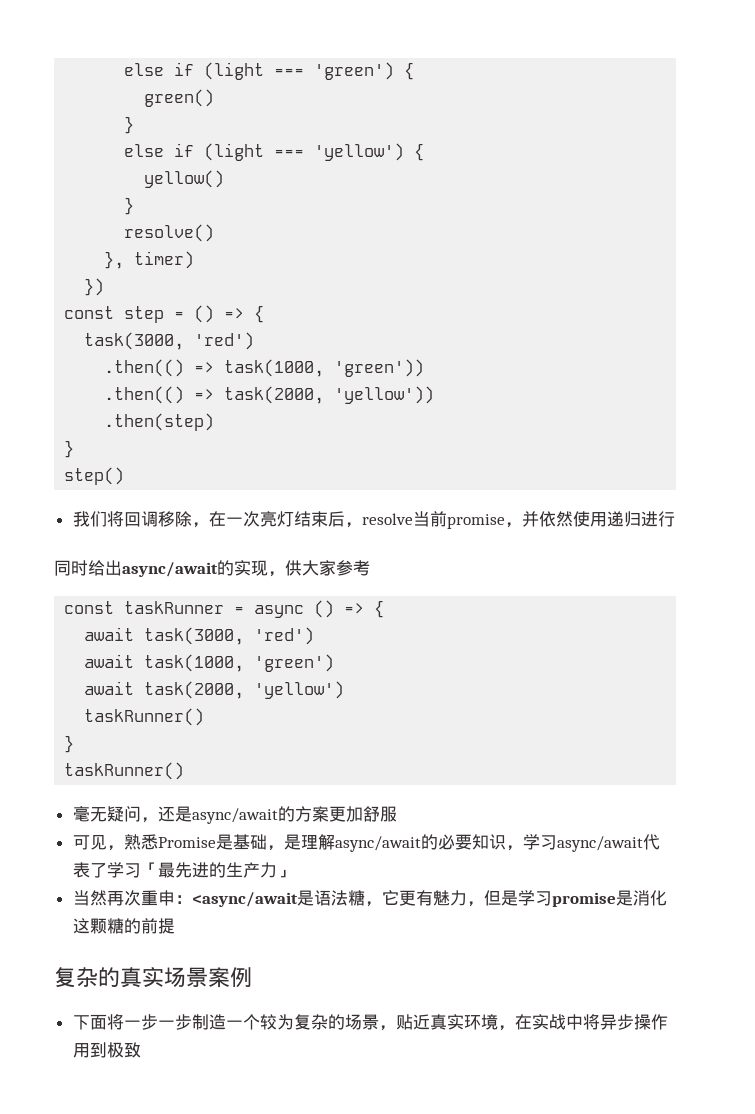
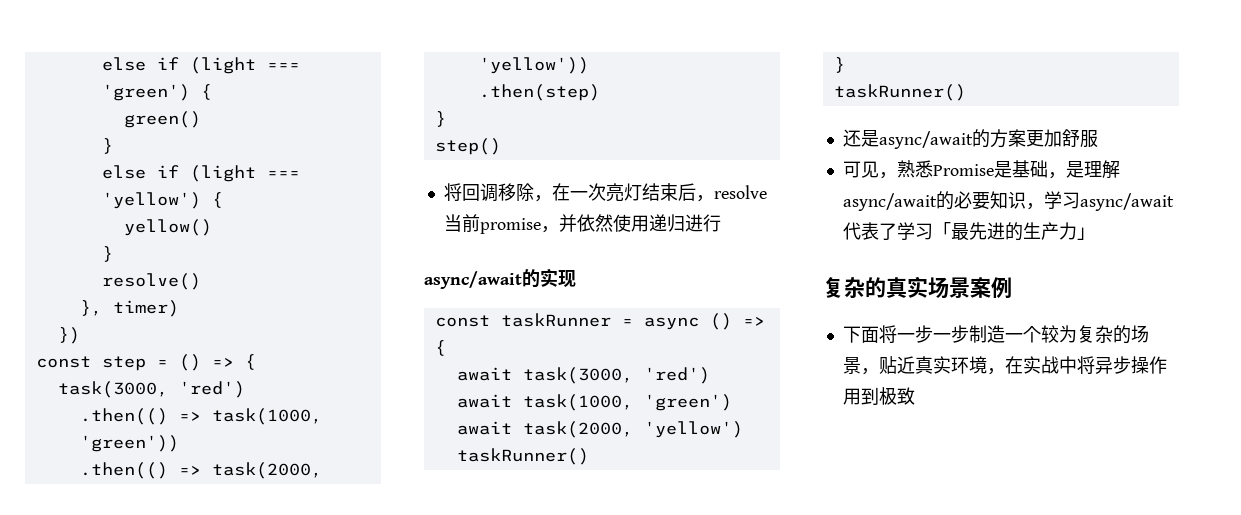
- 我们将回调移除，在一次亮灯结束后，resolve当前promise，并依然使用递归进行
+ 将回调移除，在一次亮灯结束后，resolve当前promise，并依然使用递归进行
- 同时给出async/await的实现，供大家参考
+ async/await的实现
- 毫无疑问，还是async/await的方案更加舒服
+ 还是async/await的方案更加舒服
- 当然再次重申：<async/await是语法糖，它更有魅力，但是学习promise是消化这颗糖的前提

